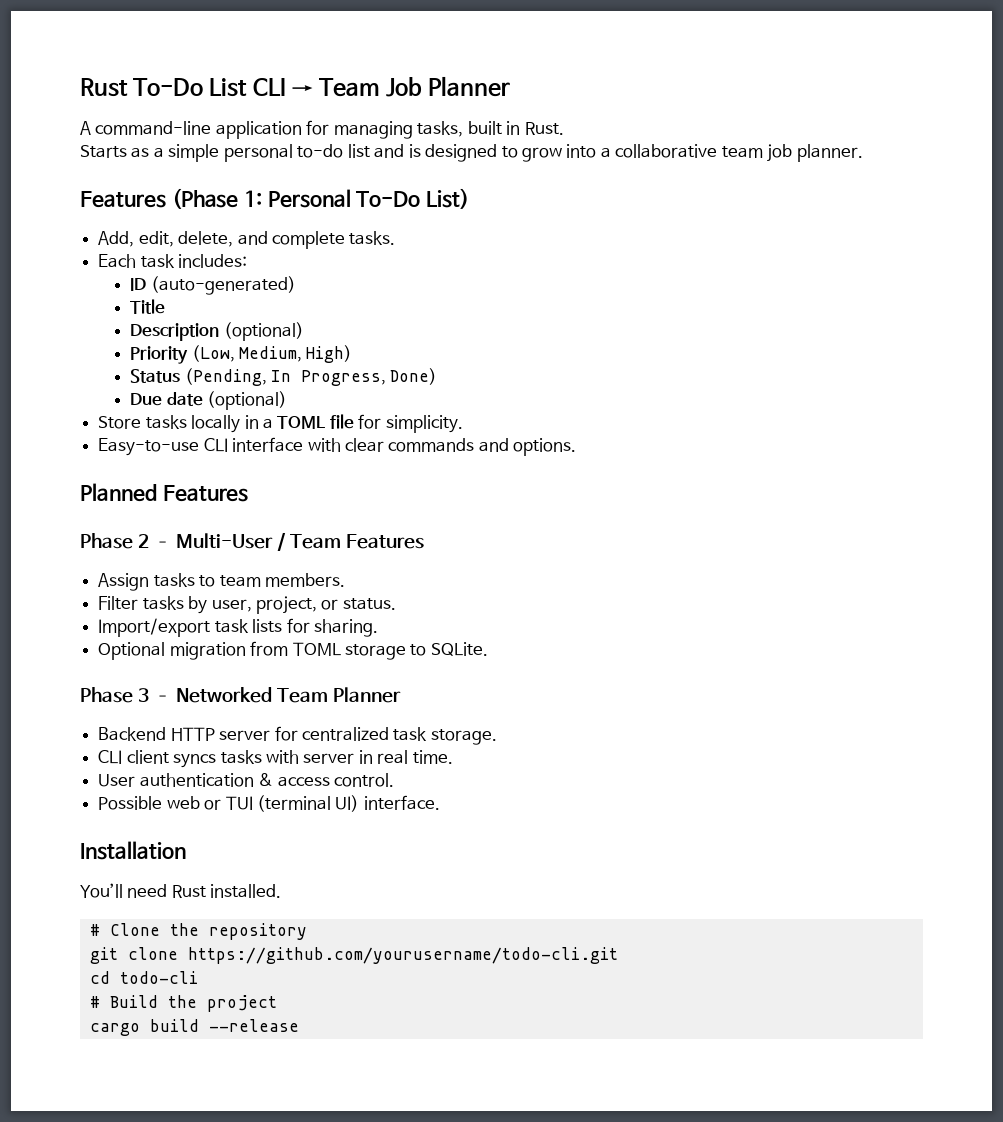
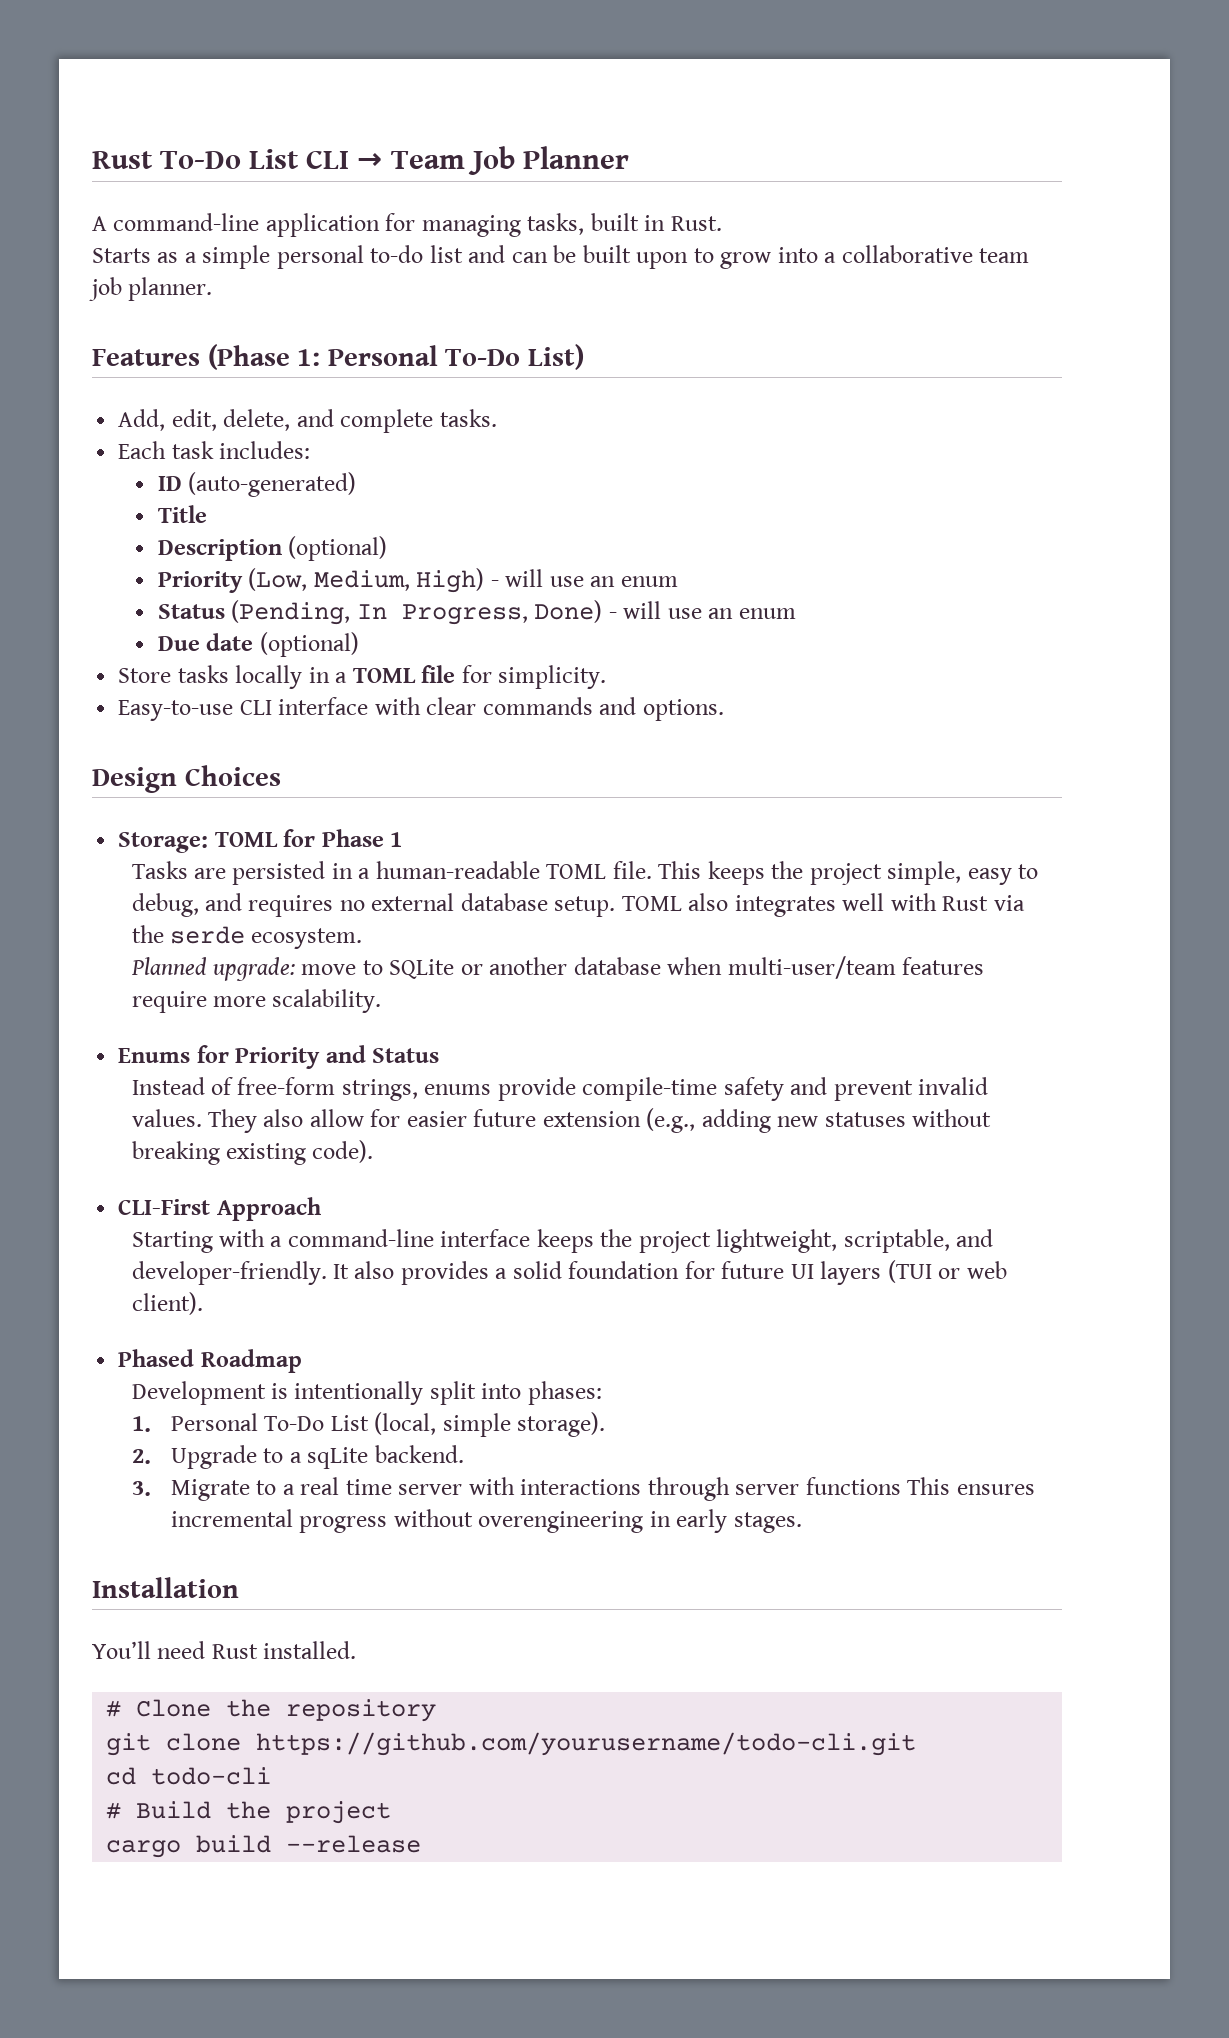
- Starts as a simple personal to-do list and is designed to grow into a collaborative team job planner.
+ Starts as a simple personal to-do list and can be built upon to grow into a collaborative team job planner.
- Priority (Low, Medium, High)
+ Priority (Low, Medium, High) - will use an enum
- Status (Pending, In Progress, Done)
+ Status (Pending, In Progress, Done) - will use an enum
- Planned Features
- Phase 2 – Multi-User / Team Features
- Assign tasks to team members.
- Filter tasks by user, project, or status.
- Import/export task lists for sharing.
- Optional migration from TOML storage to SQLite.
- Phase 3 – Networked Team Planner
- Backend HTTP server for centralized task storage.
- CLI client syncs tasks with server in real time.
- User authentication & access control.
- Possible web or TUI (terminal UI) interface.
+ Design Choices
+ Storage: TOML for Phase 1
+ Tasks are persisted in a human-readable TOML file. This keeps the project simple, easy to debug, and requires no external database setup. TOML also integrates well with Rust via the serde ecosystem.
+ Planned upgrade: move to SQLite or another database when multi-user/team features require more scalability.
+ Enums for Priority and Status
+ Instead of free-form strings, enums provide compile-time safety and prevent invalid values. They also allow for easier future extension (e.g., adding new statuses without breaking existing code).
+ CLI-First Approach
+ Starting with a command-line interface keeps the project lightweight, scriptable, and developer-friendly. It also provides a solid foundation for future UI layers (TUI or web client).
+ Phased Roadmap
+ Development is intentionally split into phases:
+ 1. Personal To-Do List (local, simple storage).
+ 2. Upgrade to a sqLite backend.
+ 3. Migrate to a real time server with interactions through server functions This ensures incremental progress without overengineering in early stages.

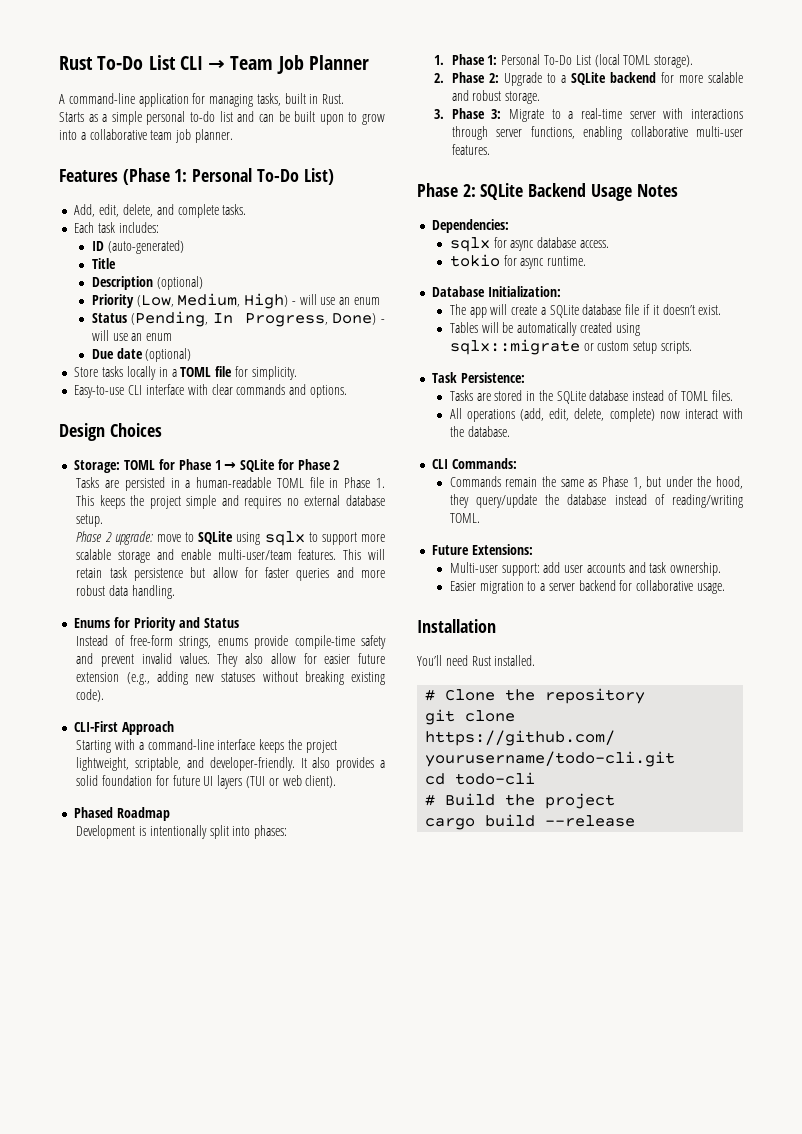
- Storage: TOML for Phase 1
+ Storage: TOML for Phase 1 → SQLite for Phase 2
- Tasks are persisted in a human-readable TOML file. This keeps the project simple, easy to debug, and requires no external database setup. TOML also integrates well with Rust via the serde ecosystem.
- Planned upgrade: move to SQLite or another database when multi-user/team features require more scalability.
+ Tasks are persisted in a human-readable TOML file in Phase 1. This keeps the project simple and requires no external database setup.
+ Phase 2 upgrade: move to SQLite using sqlx to support more scalable storage and enable multi-user/team features. This will retain task persistence but allow for faster queries and more robust data handling.
- 1. Personal To-Do List (local, simple storage).
+ 1. Phase 1: Personal To-Do List (local TOML storage).
- 2. Upgrade to a sqLite backend.
+ 2. Phase 2: Upgrade to a SQLite backend for more scalable and robust storage.
- 3. Migrate to a real time server with interactions through server functions This ensures incremental progress without overengineering in early stages.
+ 3. Phase 3: Migrate to a real-time server with interactions through server functions, enabling collaborative multi-user features.
+ Phase 2: SQLite Backend Usage Notes
+ Dependencies:
+ sqlx for async database access.
+ tokio for async runtime.
+ Database Initialization:
+ The app will create a SQLite database file if it doesn’t exist.
+ Tables will be automatically created using sqlx::migrate or custom setup scripts.
+ Task Persistence:
+ Tasks are stored in the SQLite database instead of TOML files.
+ All operations (add, edit, delete, complete) now interact with the database.
+ CLI Commands:
+ Commands remain the same as Phase 1, but under the hood, they query/update the database instead of reading/writing TOML.
+ Future Extensions:
+ Multi-user support: add user accounts and task ownership.
+ Easier migration to a server backend for collaborative usage.

